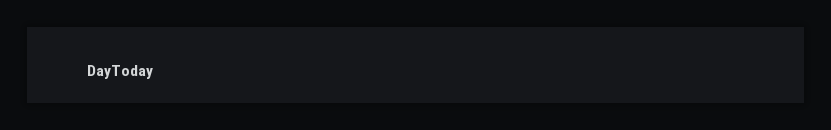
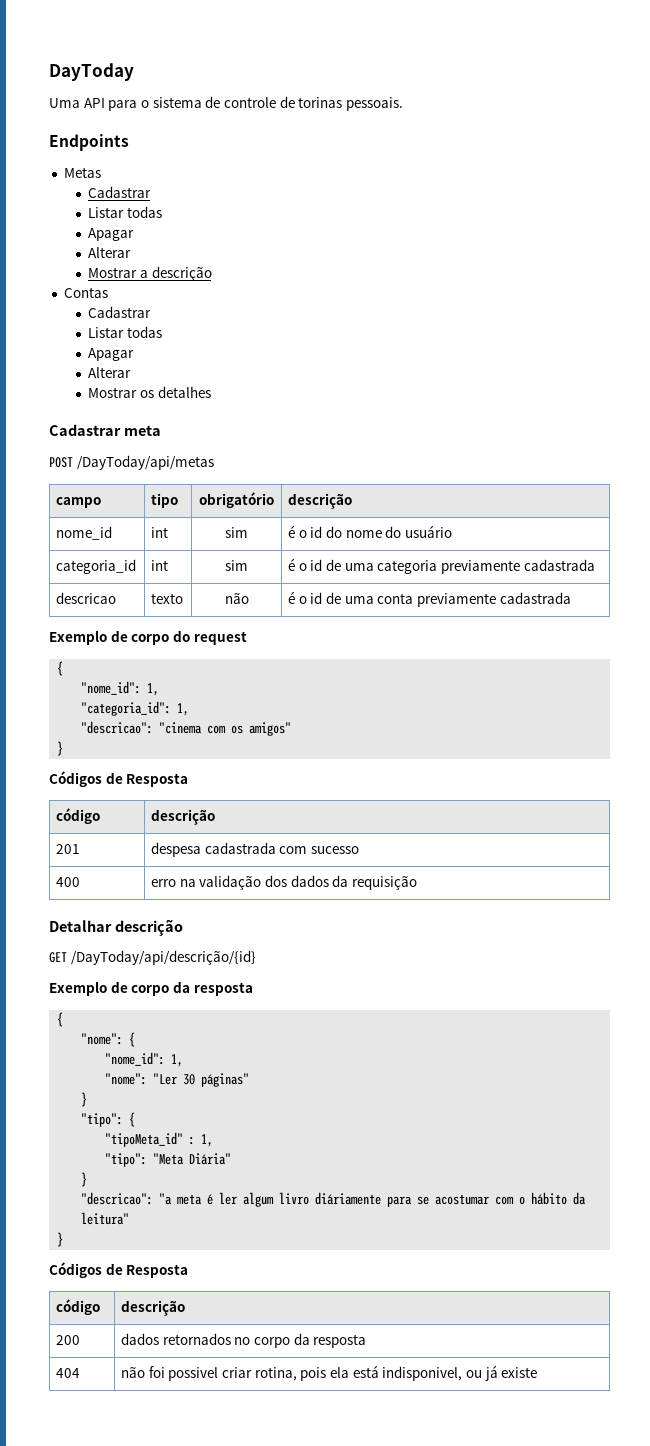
+ Uma API para o sistema de controle de torinas pessoais.
+ Endpoints
+ Metas
+ Cadastrar
+ Listar todas
+ Apagar
+ Alterar
+ Mostrar a descrição
+ Contas
+ Cadastrar
+ Listar todas
+ Apagar
+ Alterar
+ Mostrar os detalhes
+ Cadastrar meta
+ POST /DayToday/api/metas
+ campo | tipo | obrigatório | descrição
+ nome_id | int | sim | é o id do nome do usuário
+ categoria_id | int | sim | é o id de uma categoria previamente cadastrada
+ descricao | texto | não | é o id de uma conta previamente cadastrada
+ Exemplo de corpo do request
+ {
+ "nome_id": 1,
+ "categoria_id": 1,
+ "descricao": "cinema com os amigos"
+ }
+ Códigos de Resposta
+ código | descrição
+ 201 | despesa cadastrada com sucesso
+ 400 | erro na validação dos dados da requisição
+ Detalhar descrição
+ GET /DayToday/api/descrição/{id}
+ Exemplo de corpo da resposta
+ {
+ "nome": {
+ "nome_id": 1,
+ "nome": "Ler 30 páginas"
+ }
+ "tipo": {
+ "tipoMeta_id" : 1,
+ "tipo": "Meta Diária"
+ }
+ "descricao": "a meta é ler algum livro diáriamente para se acostumar com o hábito da leitura"
+ }
+ Códigos de Resposta
+ código | descrição
+ 200 | dados retornados no corpo da resposta
+ 404 | não foi possivel criar rotina, pois ela está indisponivel, ou já existe

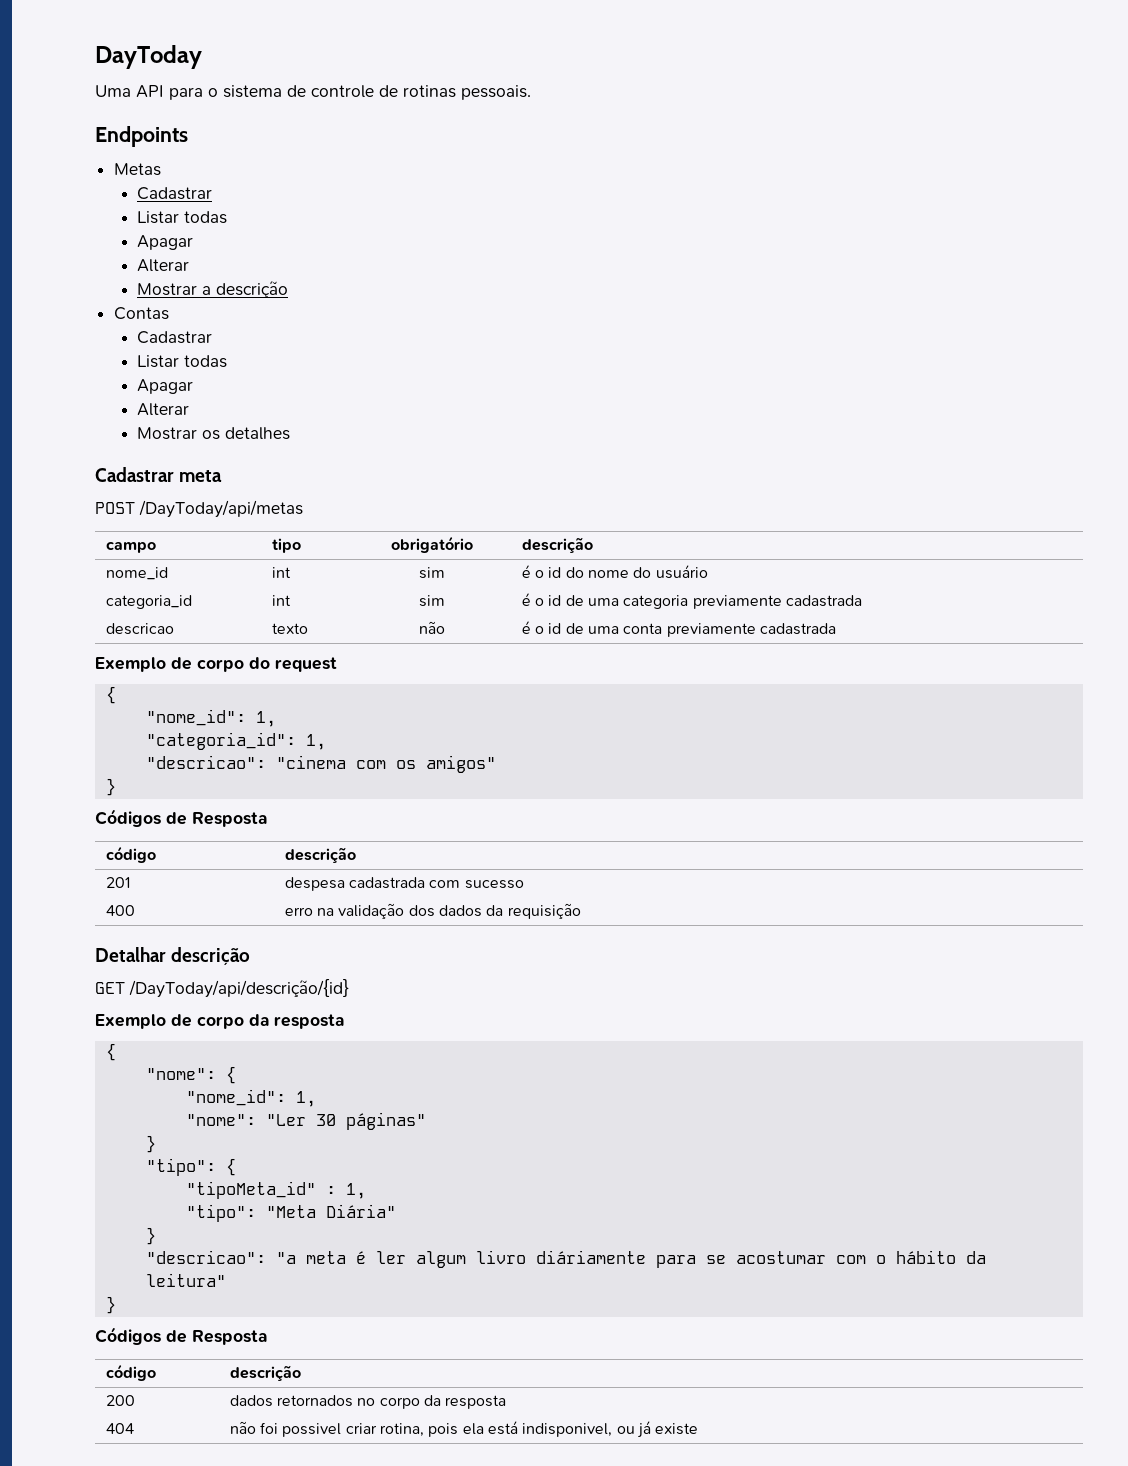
- Uma API para o sistema de controle de torinas pessoais.
+ Uma API para o sistema de controle de rotinas pessoais.

